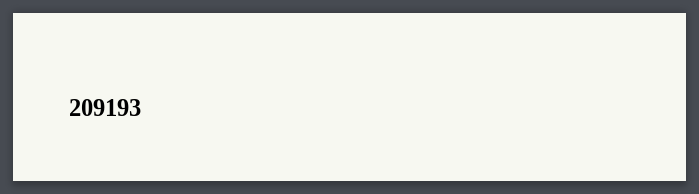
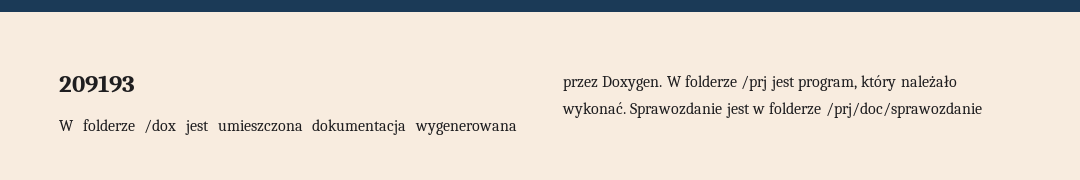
+ W folderze /dox jest umieszczona dokumentacja wygenerowana przez Doxygen. W folderze /prj jest program, który należało wykonać. Sprawozdanie jest w folderze /prj/doc/sprawozdanie

